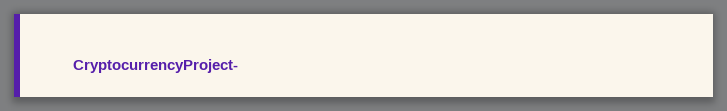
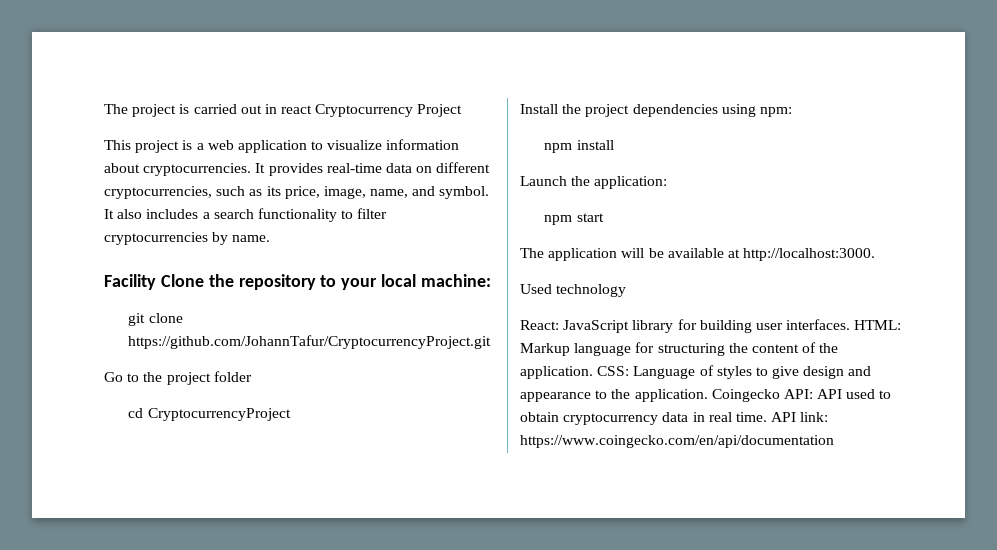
- CryptocurrencyProject-
+ The project is carried out in react Cryptocurrency Project
+ This project is a web application to visualize information about cryptocurrencies. It provides real-time data on different cryptocurrencies, such as its price, image, name, and symbol. It also includes a search functionality to filter cryptocurrencies by name.
+ Facility Clone the repository to your local machine:
+ git clone https://github.com/JohannTafur/CryptocurrencyProject.git
+ Go to the project folder
+ cd CryptocurrencyProject
+ Install the project dependencies using npm:
+ npm install
+ Launch the application:
+ npm start
+ The application will be available at http://localhost:3000.
+ Used technology
+ React: JavaScript library for building user interfaces. HTML: Markup language for structuring the content of the application. CSS: Language of styles to give design and appearance to the application. Coingecko API: API used to obtain cryptocurrency data in real time. API link: https://www.coingecko.com/en/api/documentation

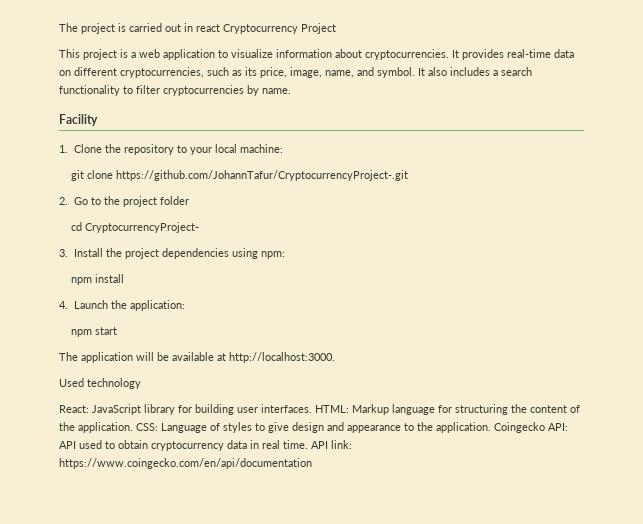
- Facility Clone the repository to your local machine:
+ Facility
+ 1. Clone the repository to your local machine:
- git clone https://github.com/JohannTafur/CryptocurrencyProject.git
- Go to the project folder
+ git clone https://github.com/JohannTafur/CryptocurrencyProject-.git
+ 2. Go to the project folder
- cd CryptocurrencyProject
- Install the project dependencies using npm:
+ cd CryptocurrencyProject-
+ 3. Install the project dependencies using npm:
- Launch the application:
+ 4. Launch the application:

